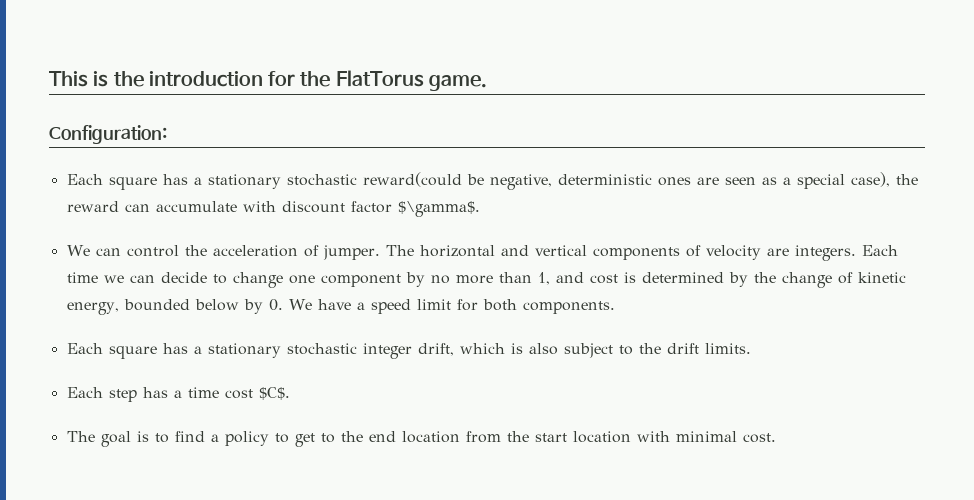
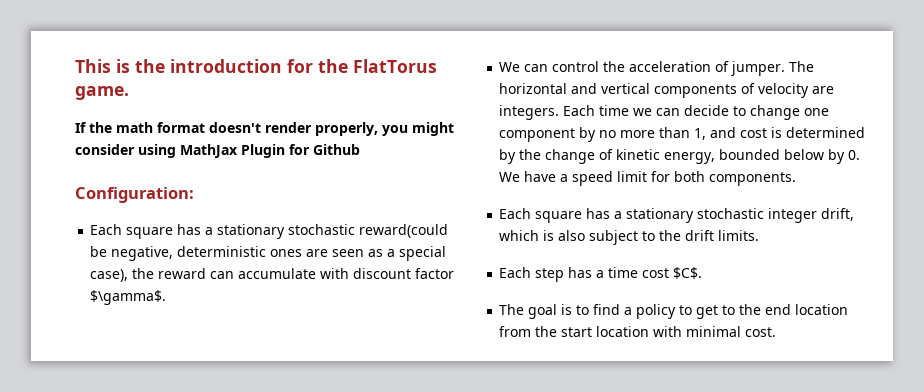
+ If the math format doesn't render properly, you might consider using MathJax Plugin for Github

